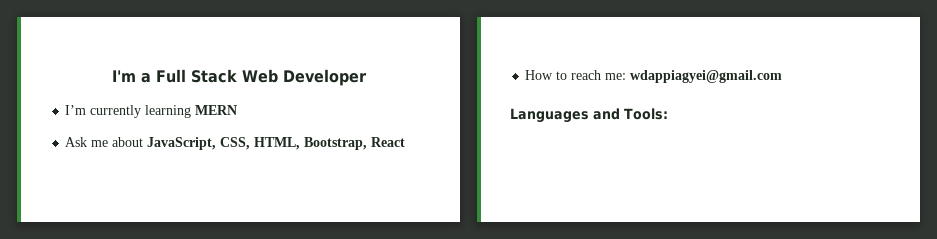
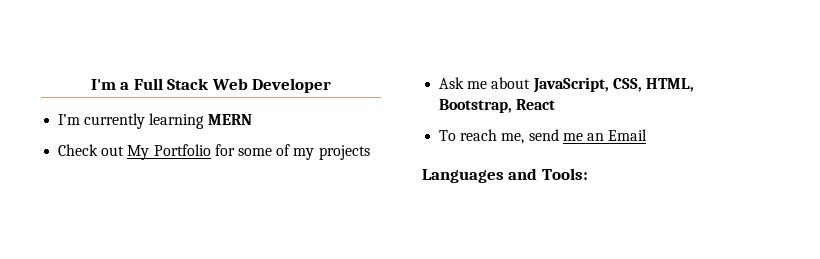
+ Check out My Portfolio for some of my projects
- How to reach me: wdappiagyei@gmail.com
+ To reach me, send me an Email

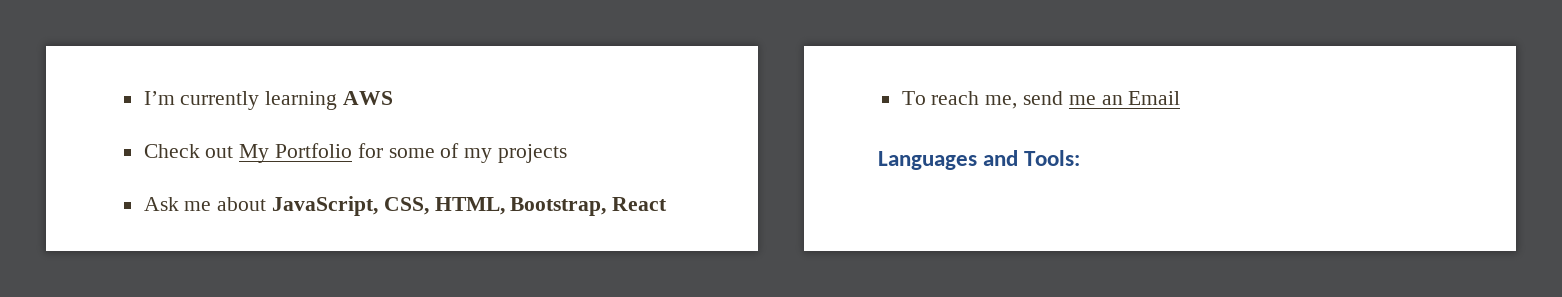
- I'm a Full Stack Web Developer
- I’m currently learning MERN
+ I’m currently learning AWS

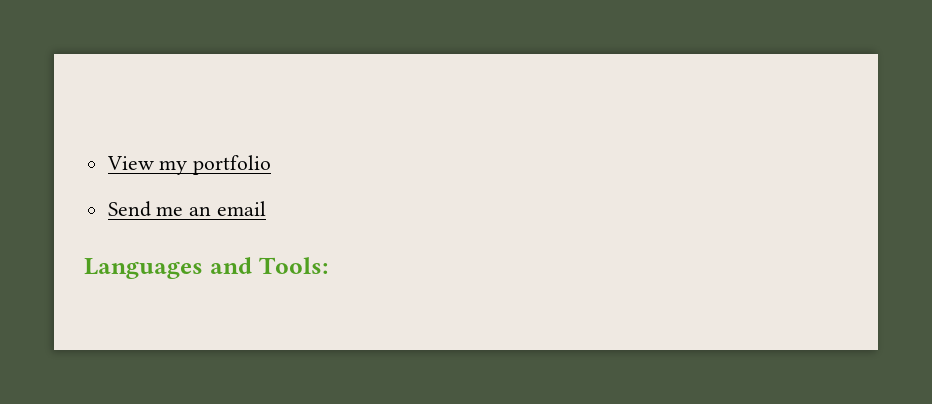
- I’m currently learning AWS
- Check out My Portfolio for some of my projects
- Ask me about JavaScript, CSS, HTML, Bootstrap, React
- To reach me, send me an Email
+ View my portfolio
+ Send me an email

